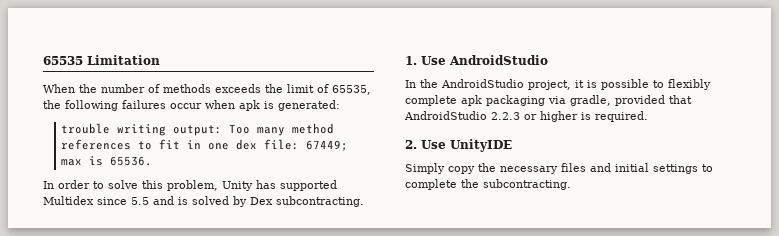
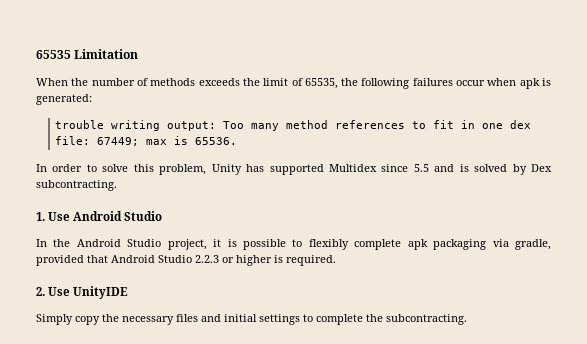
- 1. Use AndroidStudio
+ 1. Use Android Studio
- In the AndroidStudio project, it is possible to flexibly complete apk packaging via gradle, provided that AndroidStudio 2.2.3 or higher is required.
+ In the Android Studio project, it is possible to flexibly complete apk packaging via gradle, provided that Android Studio 2.2.3 or higher is required.

